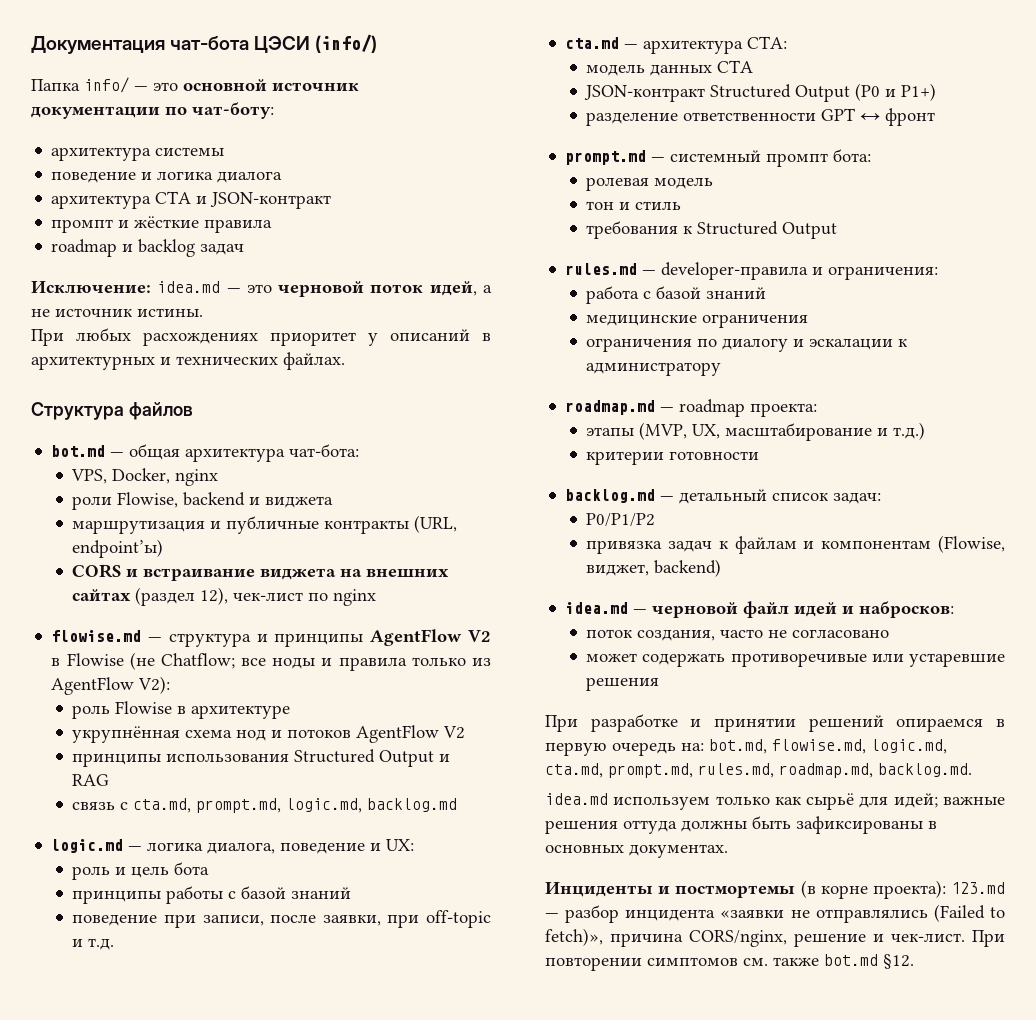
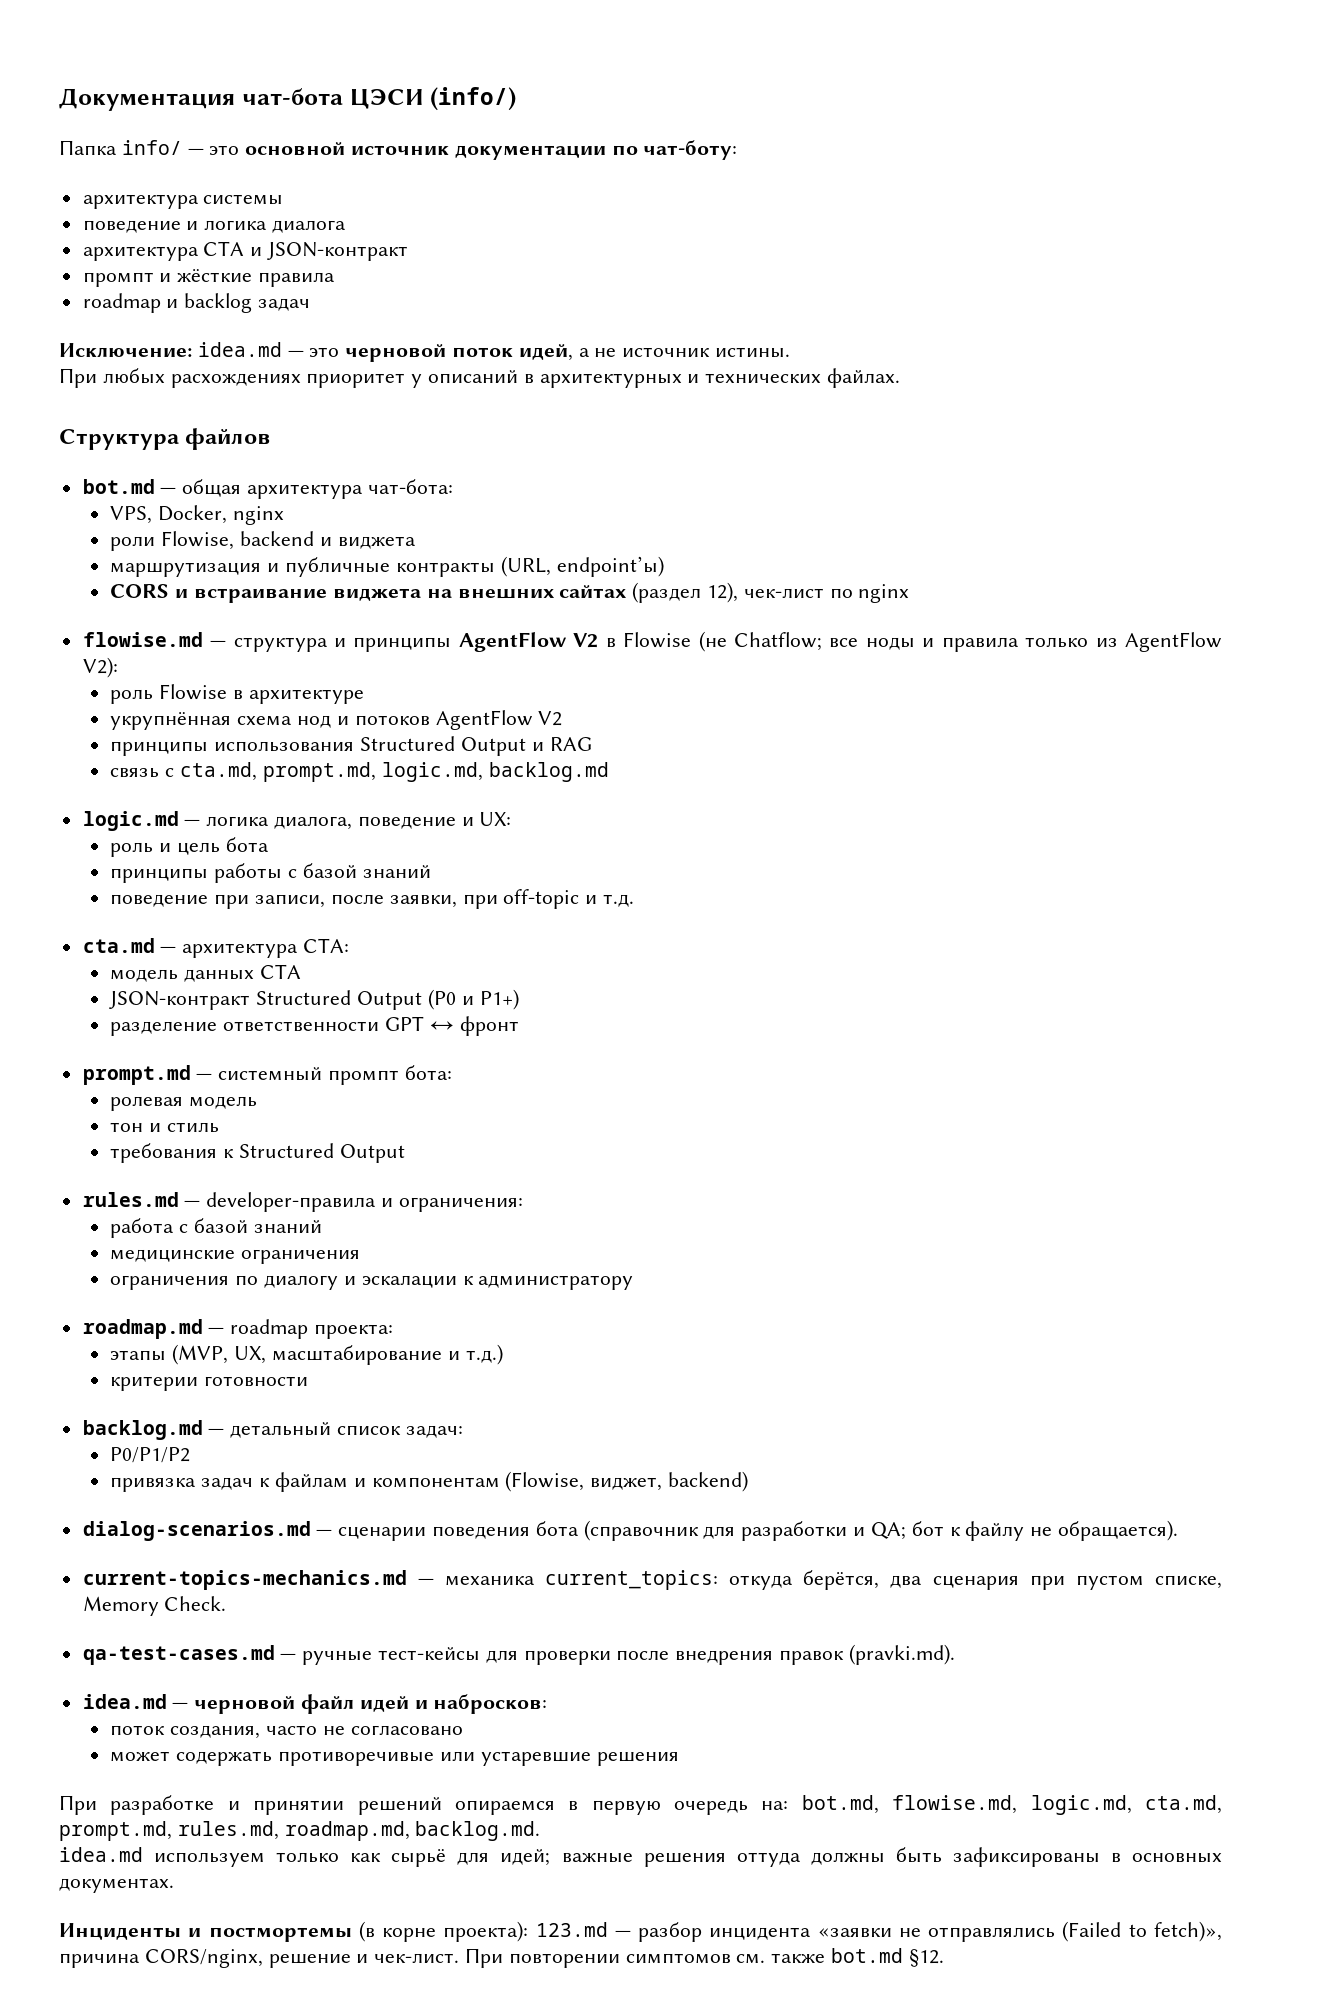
+ dialog-scenarios.md — сценарии поведения бота (справочник для разработки и QA; бот к файлу не обращается).
+ current-topics-mechanics.md — механика current_topics: откуда берётся, два сценария при пустом списке, Memory Check.
+ qa-test-cases.md — ручные тест-кейсы для проверки после внедрения правок (pravki.md).

